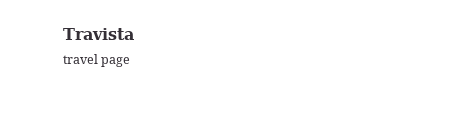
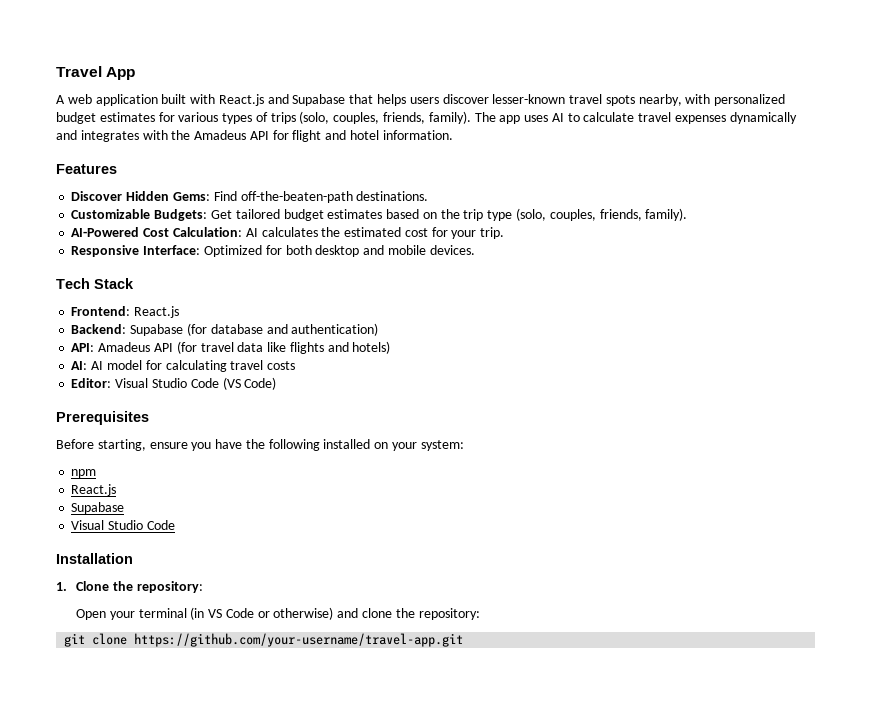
- Travista
- travel page
+ Travel App
+ A web application built with React.js and Supabase that helps users discover lesser-known travel spots nearby, with personalized budget estimates for various types of trips (solo, couples, friends, family). The app uses AI to calculate travel expenses dynamically and integrates with the Amadeus API for flight and hotel information.
+ Features
+ Discover Hidden Gems: Find off-the-beaten-path destinations.
+ Customizable Budgets: Get tailored budget estimates based on the trip type (solo, couples, friends, family).
+ AI-Powered Cost Calculation: AI calculates the estimated cost for your trip.
+ Responsive Interface: Optimized for both desktop and mobile devices.
+ Tech Stack
+ Frontend: React.js
+ Backend: Supabase (for database and authentication)
+ API: Amadeus API (for travel data like flights and hotels)
+ AI: AI model for calculating travel costs
+ Editor: Visual Studio Code (VS Code)
+ Prerequisites
+ Before starting, ensure you have the following installed on your system:
+ npm
+ React.js
+ Supabase
+ Visual Studio Code
+ Installation
+ 1. Clone the repository:
+ Open your terminal (in VS Code or otherwise) and clone the repository:
+ git clone https://github.com/your-username/travel-app.git

